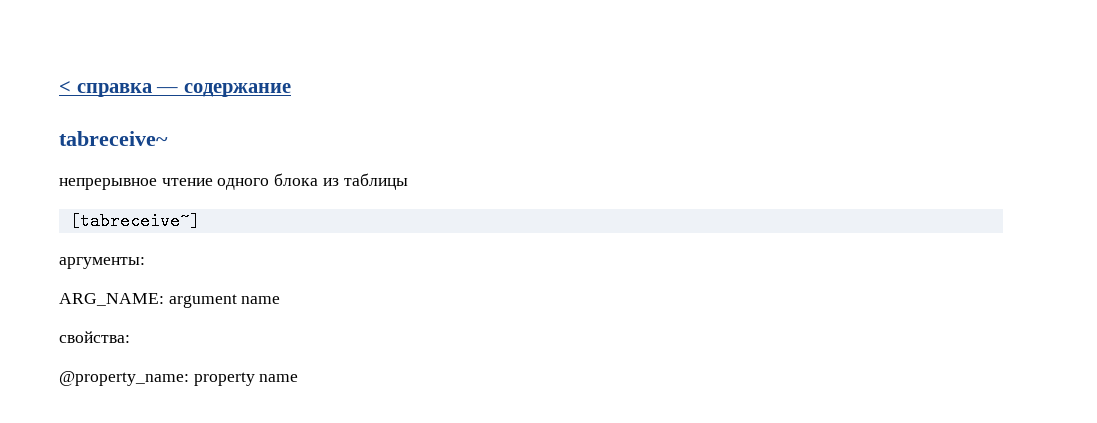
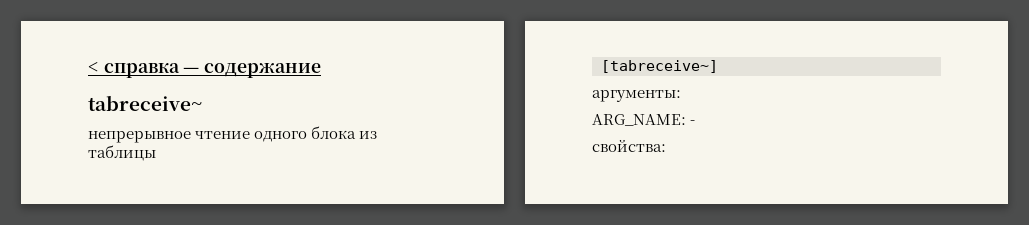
- ARG_NAME: argument name
+ ARG_NAME: -
- @property_name: property name

